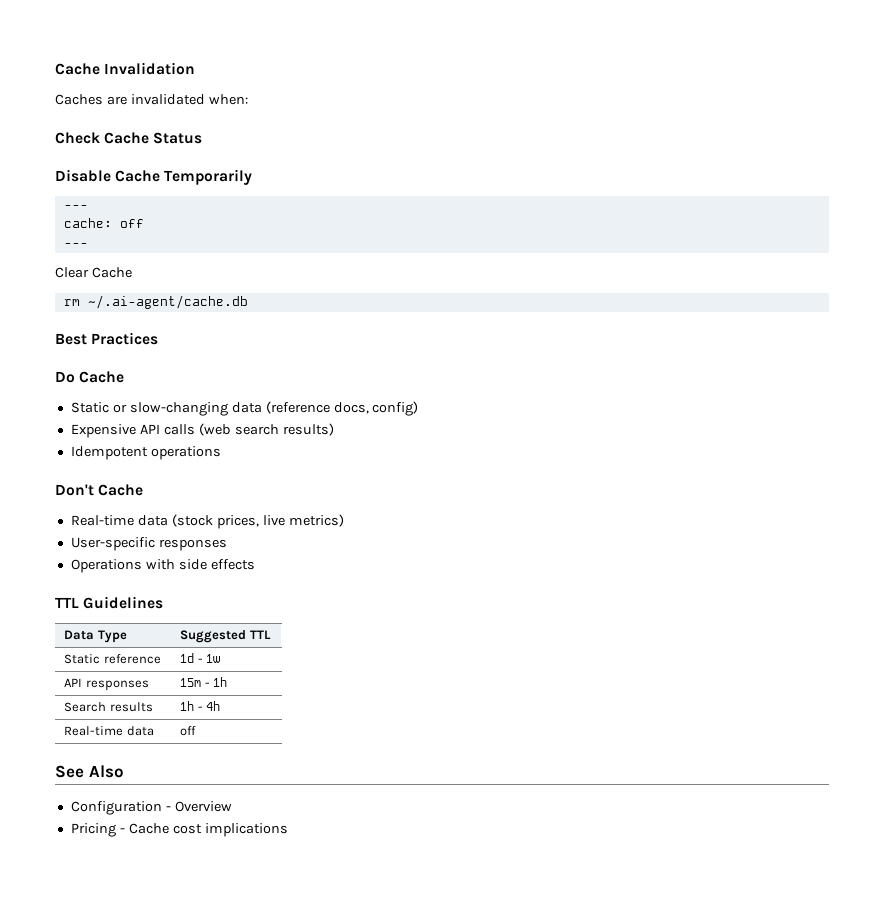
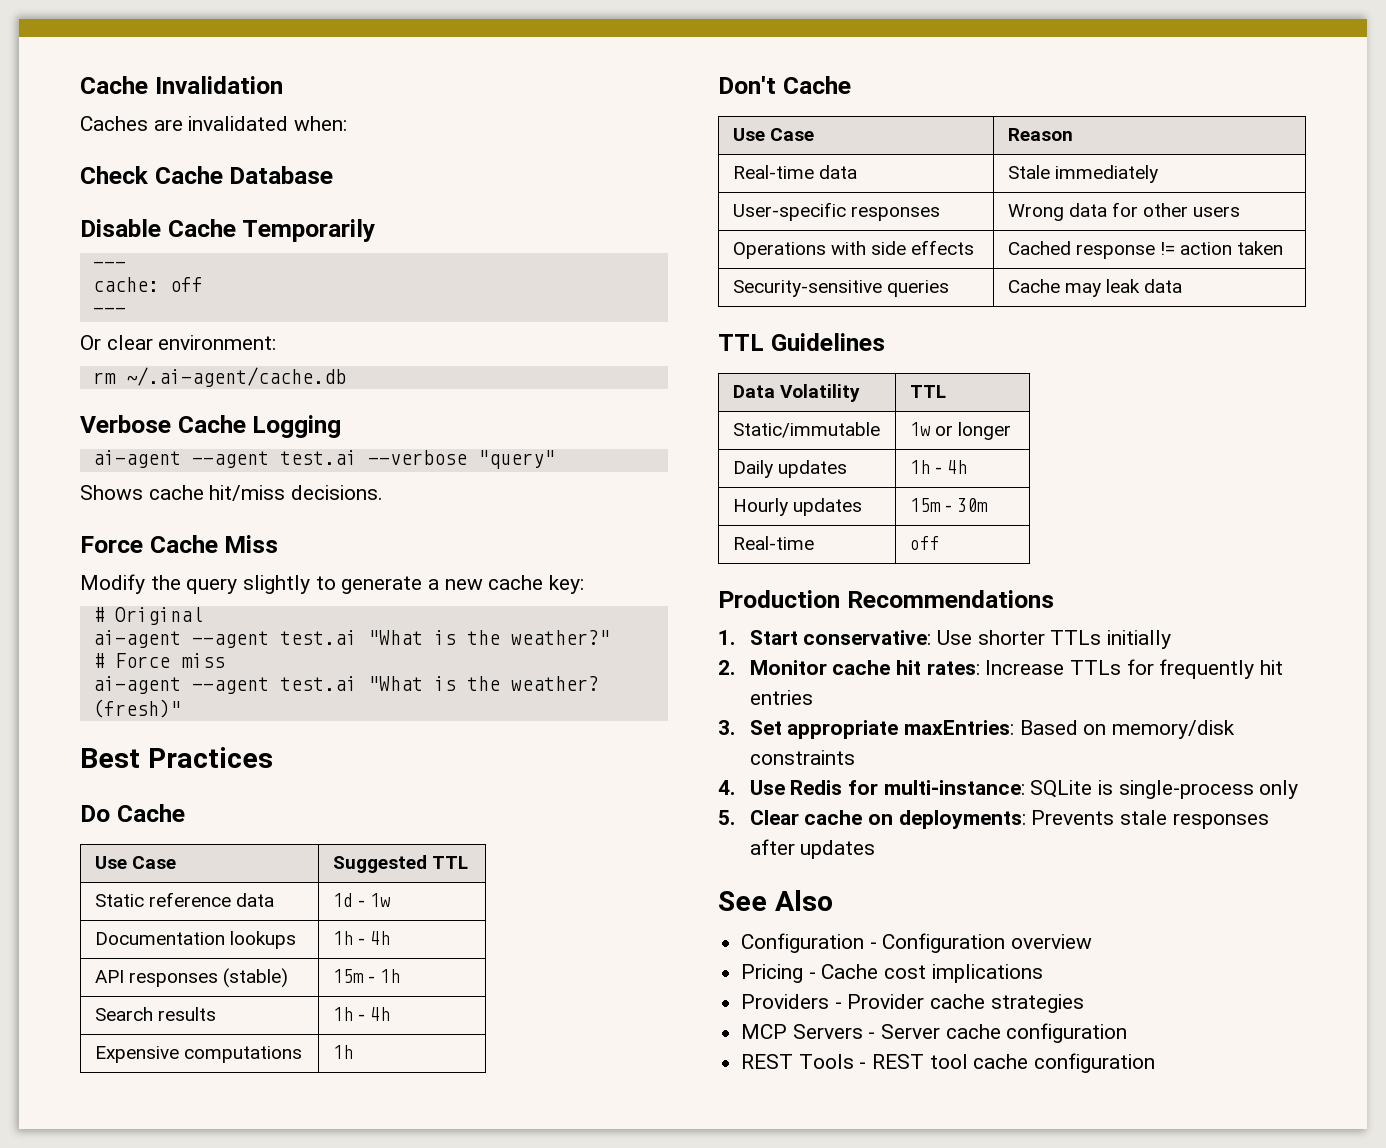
- Check Cache Status
+ Check Cache Database
- Clear Cache
+ Or clear environment:
+ Verbose Cache Logging
+ ai-agent --agent test.ai --verbose "query"
+ Shows cache hit/miss decisions.
+ Force Cache Miss
+ Modify the query slightly to generate a new cache key:
+ # Original
+ ai-agent --agent test.ai "What is the weather?"
+ # Force miss
+ ai-agent --agent test.ai "What is the weather? (fresh)"
  Best Practices
  Do Cache
- Static or slow-changing data (reference docs, config)
- Expensive API calls (web search results)
- Idempotent operations
- Don't Cache
- Real-time data (stock prices, live metrics)
- User-specific responses
- Operations with side effects
- TTL Guidelines
- Data Type | Suggested TTL
+ Use Case | Suggested TTL
- Static reference | 1d - 1w
+ Static reference data | 1d - 1w
+ Documentation lookups | 1h - 4h
- API responses | 15m - 1h
+ API responses (stable) | 15m - 1h
- Real-time data | off
+ Expensive computations | 1h
+ Don't Cache
+ Use Case | Reason
+ Real-time data | Stale immediately
+ User-specific responses | Wrong data for other users
+ Operations with side effects | Cached response != action taken
+ Security-sensitive queries | Cache may leak data
+ TTL Guidelines
+ Data Volatility | TTL
+ Static/immutable | 1w or longer
+ Daily updates | 1h - 4h
+ Hourly updates | 15m - 30m
+ Real-time | off
+ Production Recommendations
+ 1. Start conservative: Use shorter TTLs initially
+ 2. Monitor cache hit rates: Increase TTLs for frequently hit entries
+ 3. Set appropriate maxEntries: Based on memory/disk constraints
+ 4. Use Redis for multi-instance: SQLite is single-process only
+ 5. Clear cache on deployments: Prevents stale responses after updates
- Configuration - Overview
+ Configuration - Configuration overview
+ Providers - Provider cache strategies
+ MCP Servers - Server cache configuration
+ REST Tools - REST tool cache configuration

